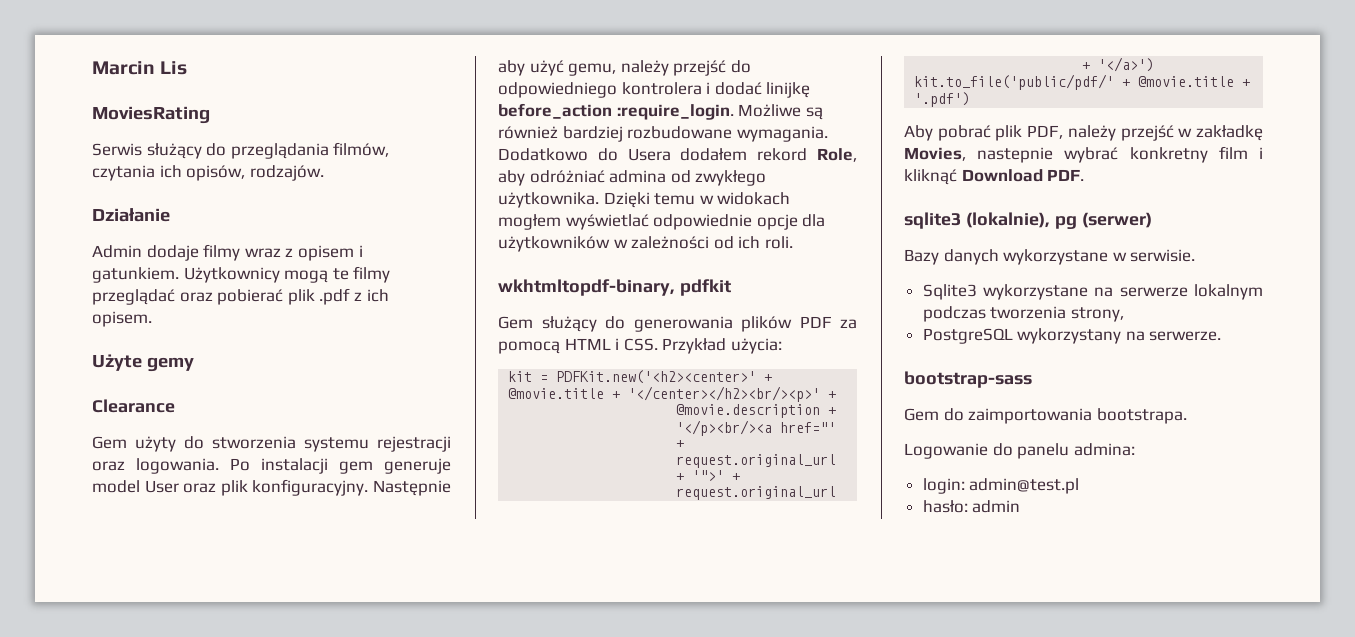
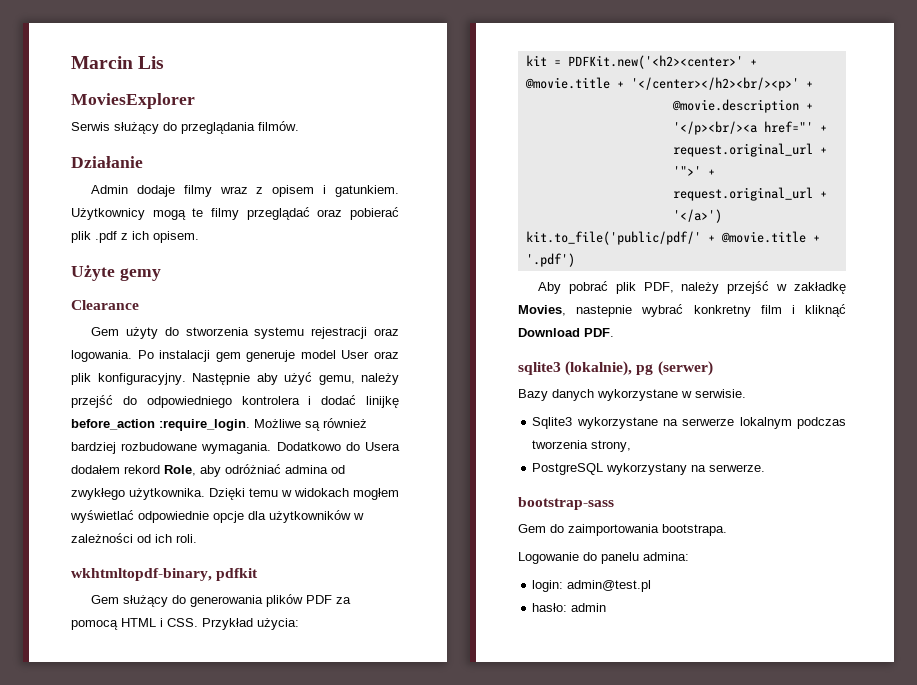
- MoviesRating
+ MoviesExplorer
- Serwis służący do przeglądania filmów, czytania ich opisów, rodzajów.
+ Serwis służący do przeglądania filmów.

